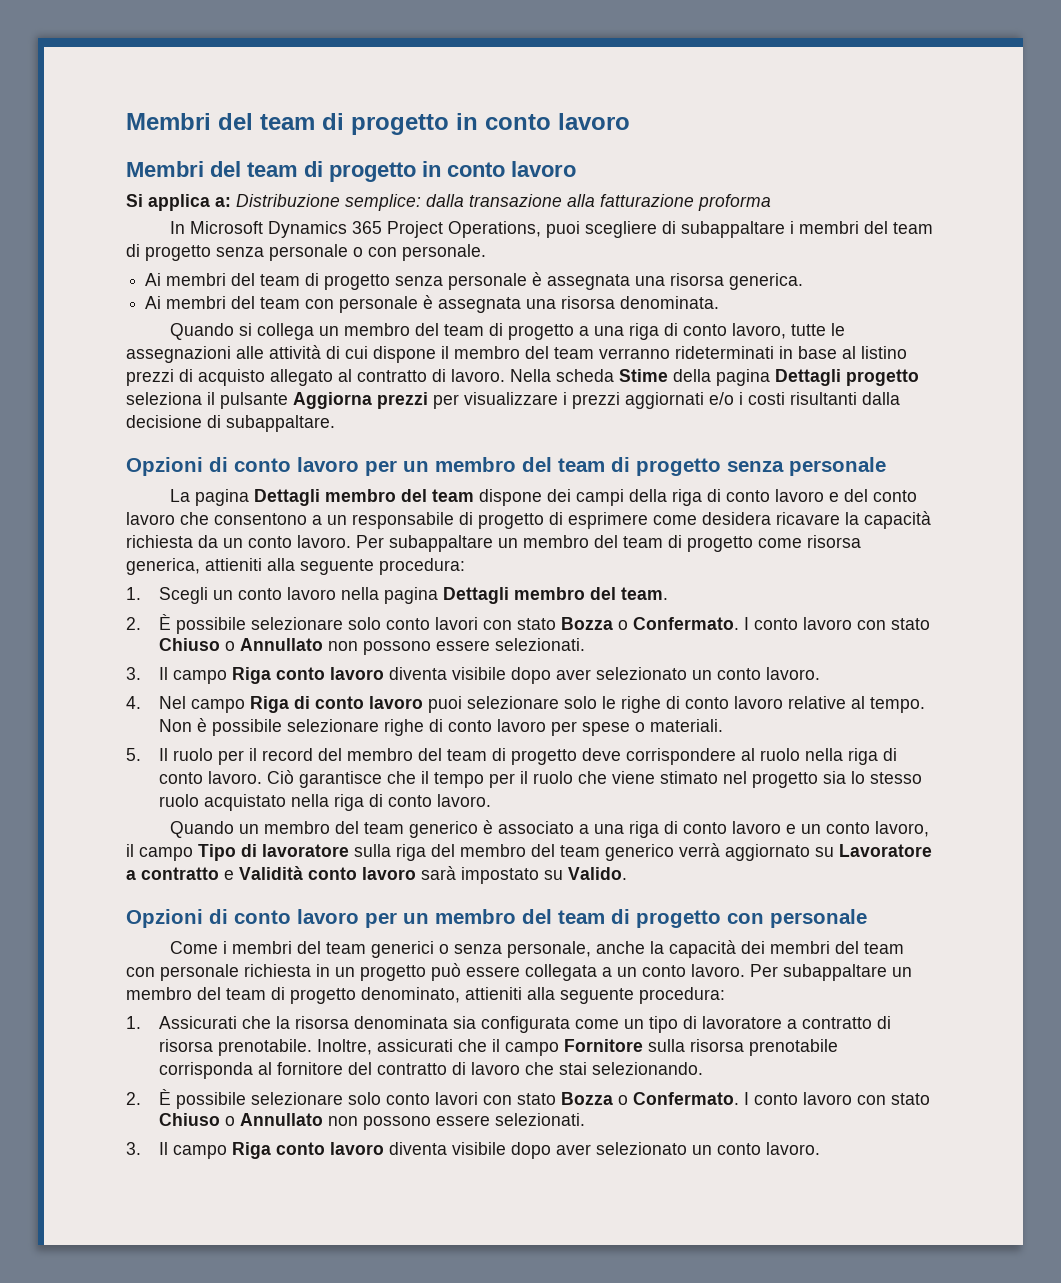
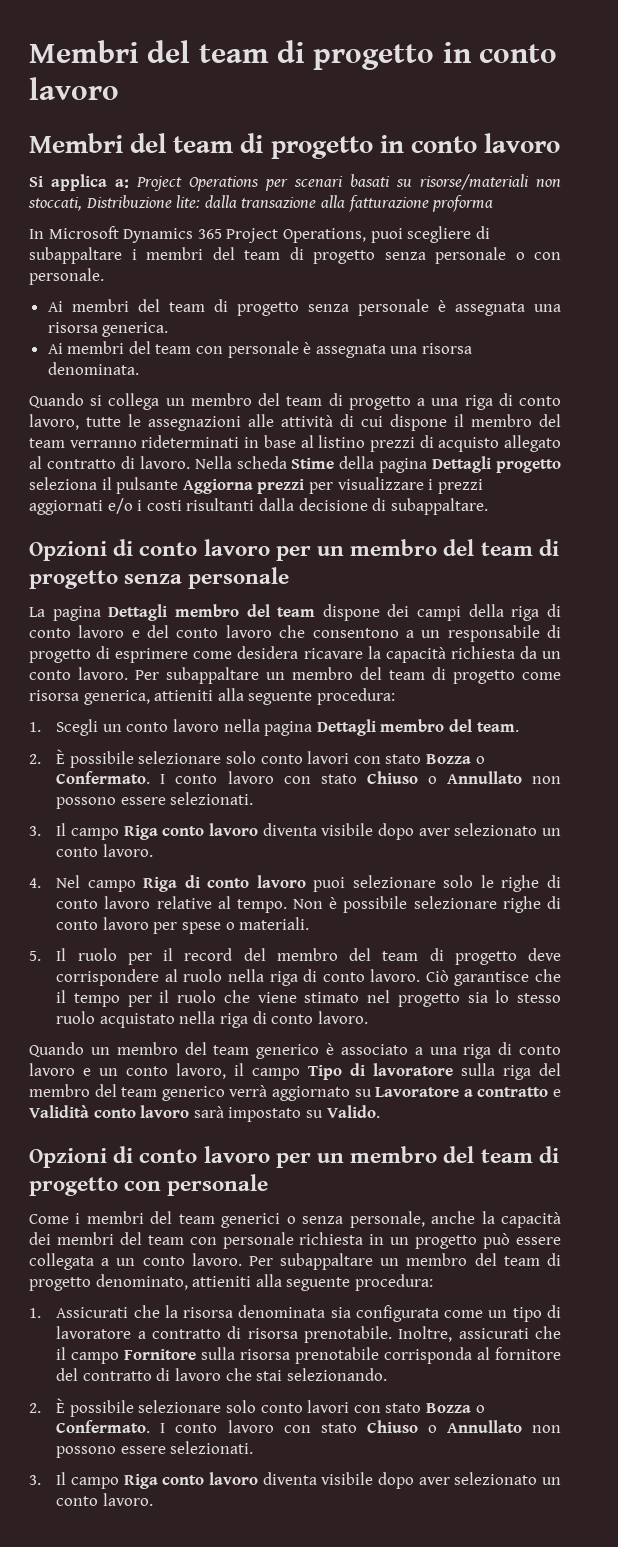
- Si applica a: Distribuzione semplice: dalla transazione alla fatturazione proforma
+ Si applica a: Project Operations per scenari basati su risorse/materiali non stoccati, Distribuzione lite: dalla transazione alla fatturazione proforma

